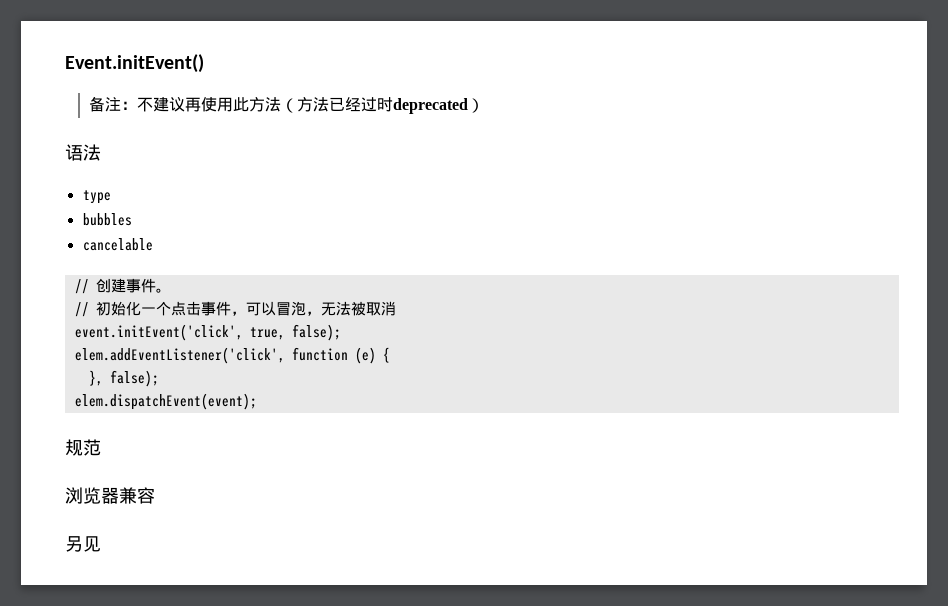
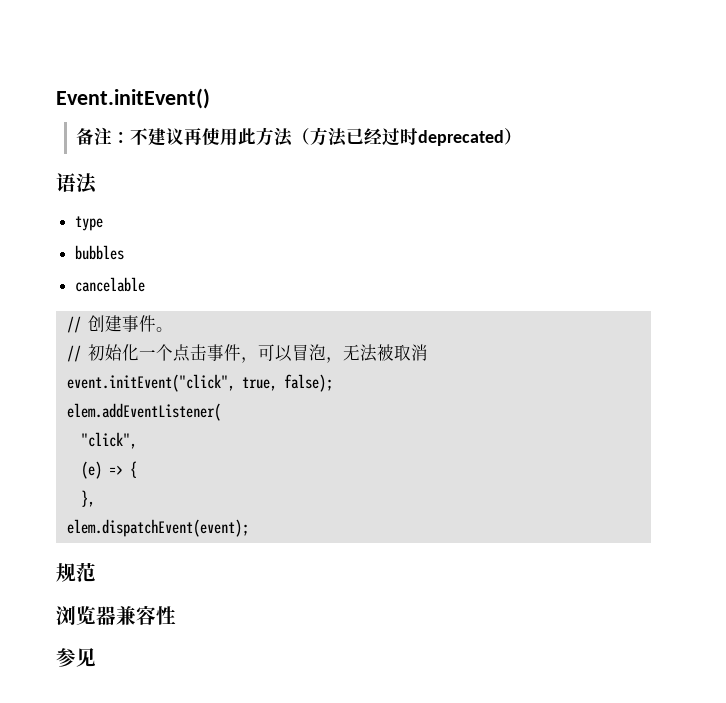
- event.initEvent('click', true, false);
+ event.initEvent("click", true, false);
- elem.addEventListener('click', function (e) {
+ elem.addEventListener(
+ "click",
+ (e) => {
- }, false);
+ },
- 浏览器兼容
- 另见
+ 浏览器兼容性
+ 参见

